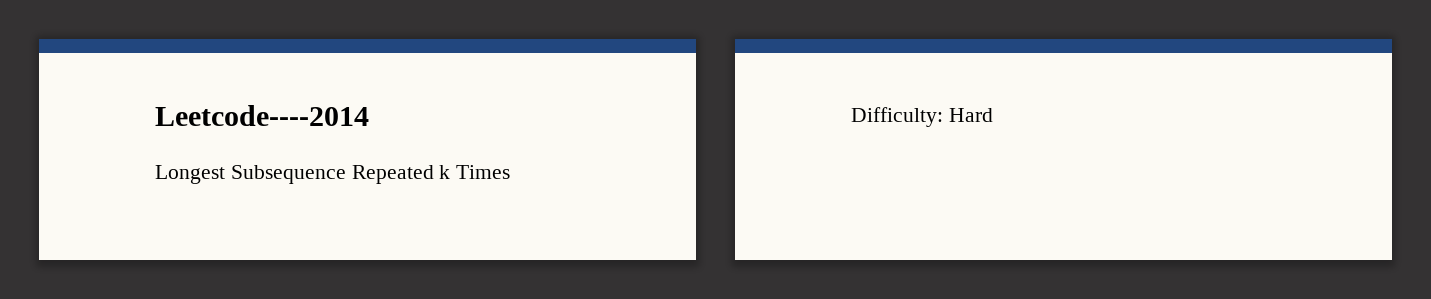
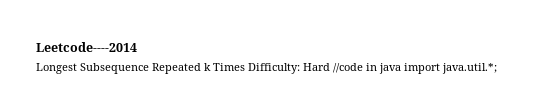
- Longest Subsequence Repeated k Times Difficulty: Hard
+ Longest Subsequence Repeated k Times Difficulty: Hard //code in java import java.util.*;

